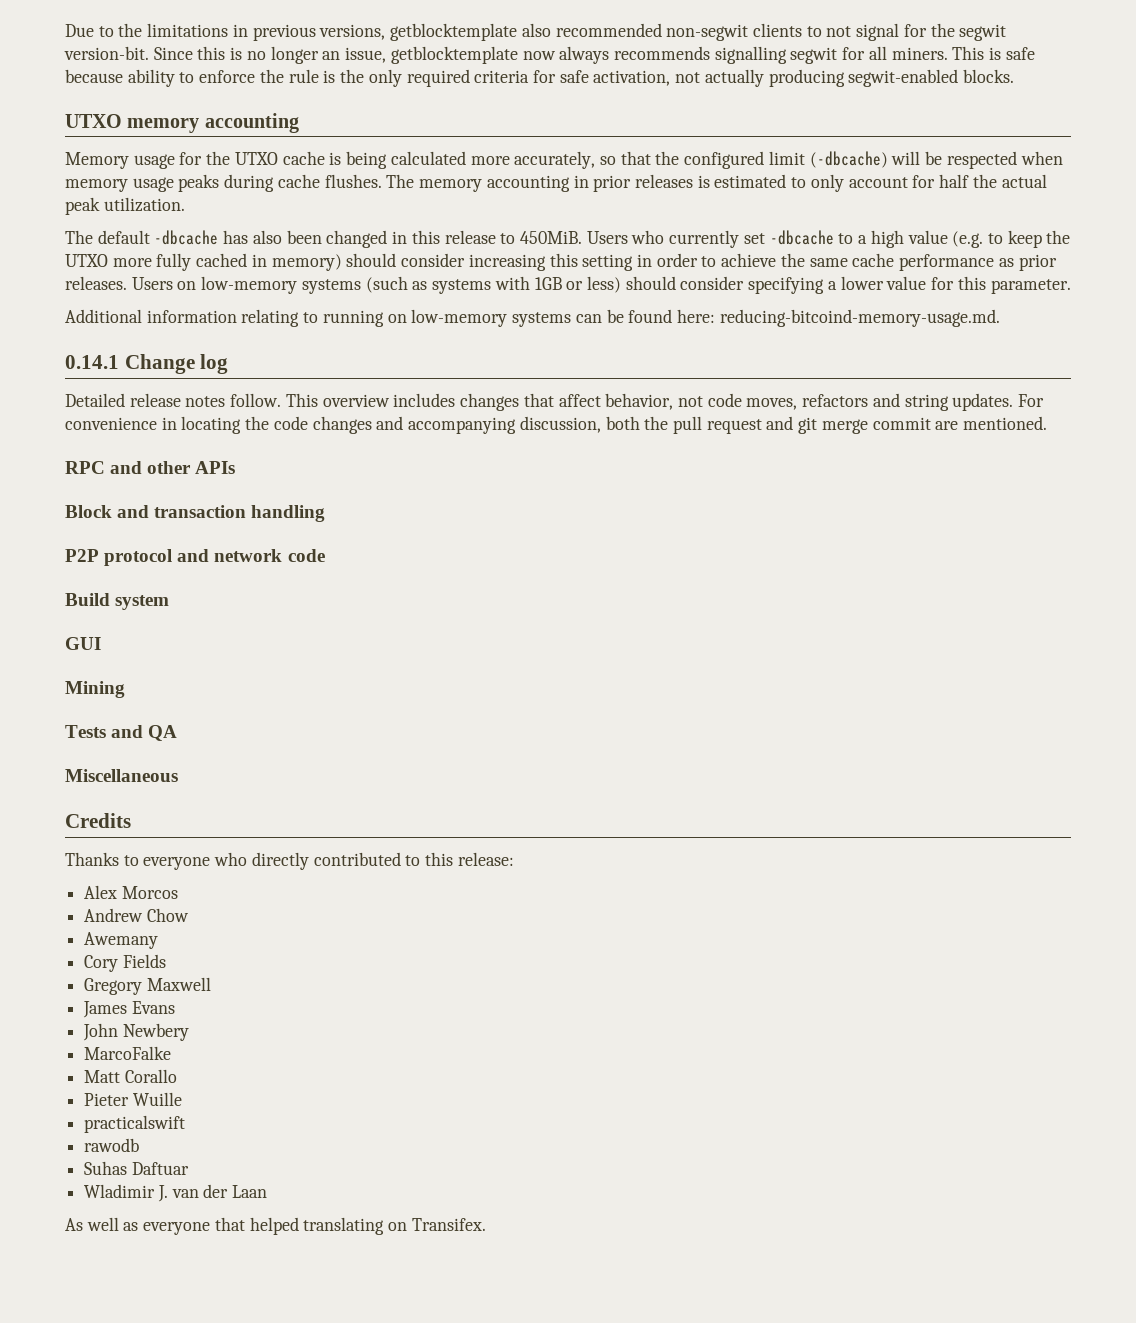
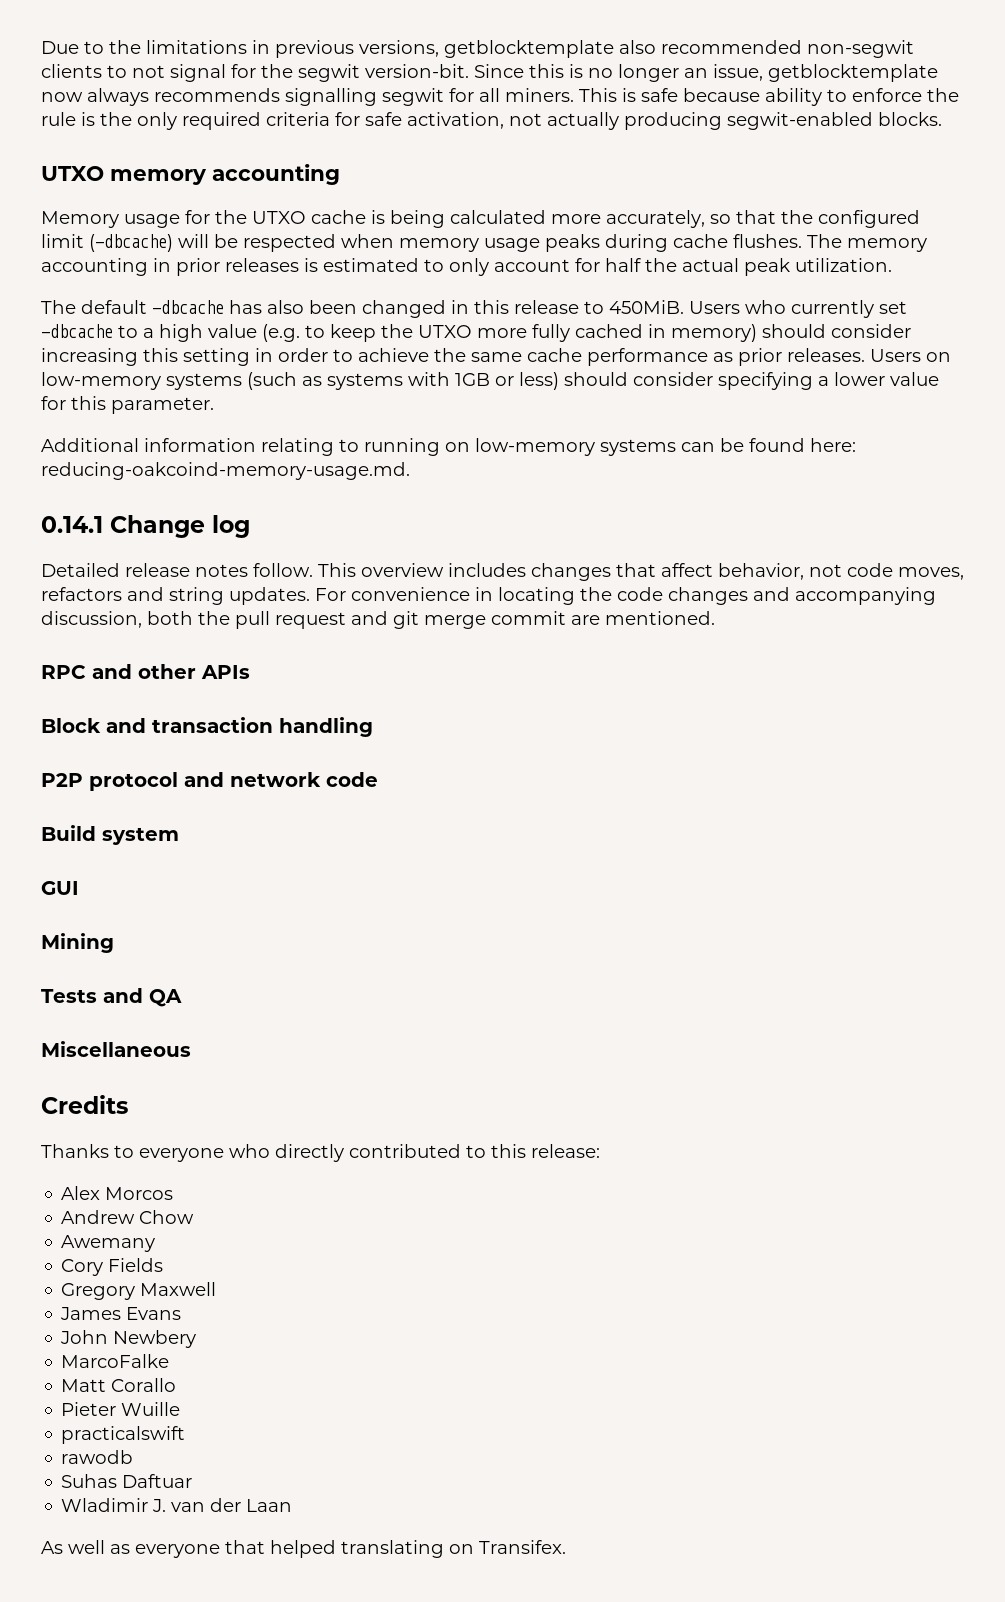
- Additional information relating to running on low-memory systems can be found here: reducing-bitcoind-memory-usage.md.
+ Additional information relating to running on low-memory systems can be found here: reducing-oakcoind-memory-usage.md.

